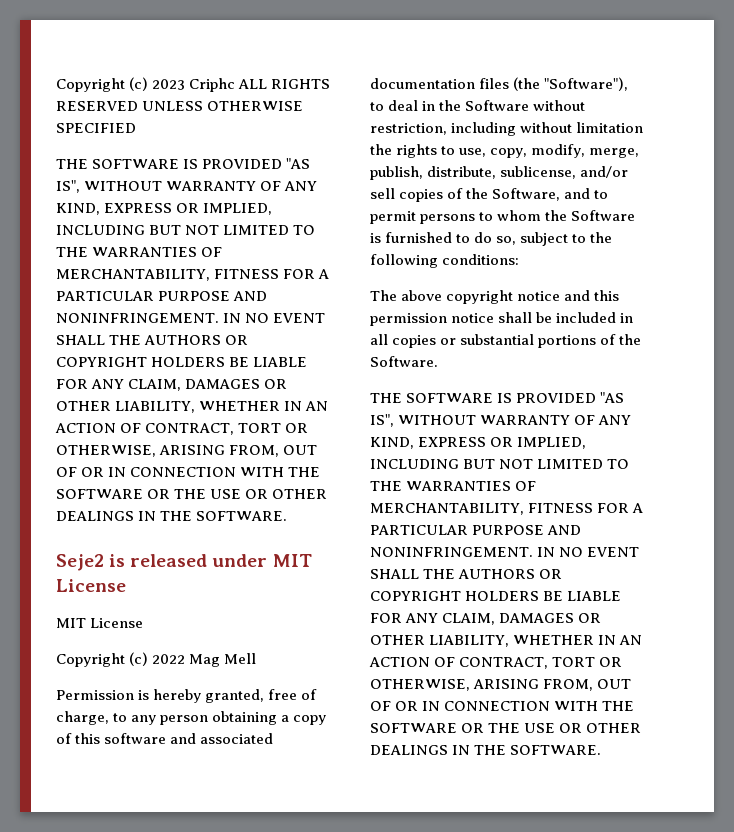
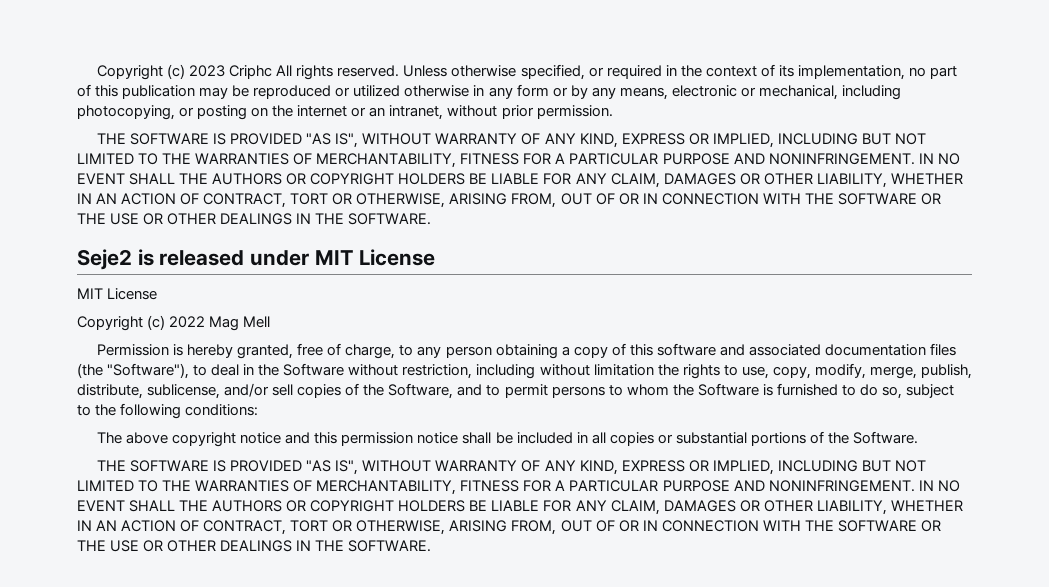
- Copyright (c) 2023 Criphc ALL RIGHTS RESERVED UNLESS OTHERWISE SPECIFIED
+ Copyright (c) 2023 Criphc All rights reserved. Unless otherwise specified, or required in the context of its implementation, no part of this publication may be reproduced or utilized otherwise in any form or by any means, electronic or mechanical, including photocopying, or posting on the internet or an intranet, without prior permission.

